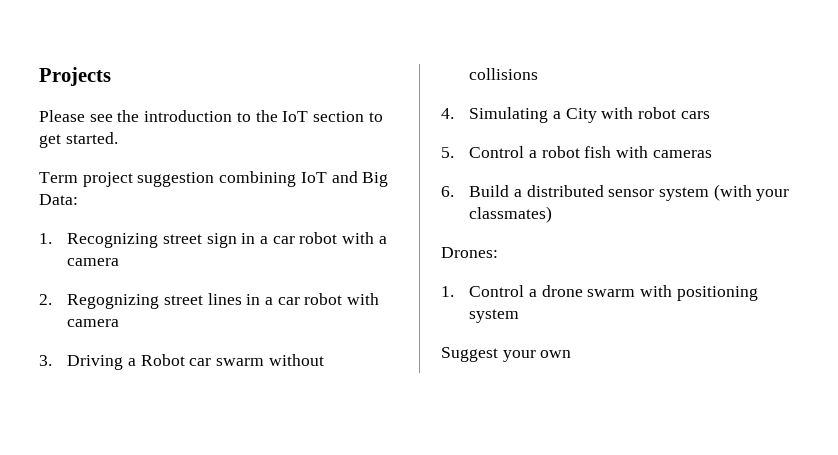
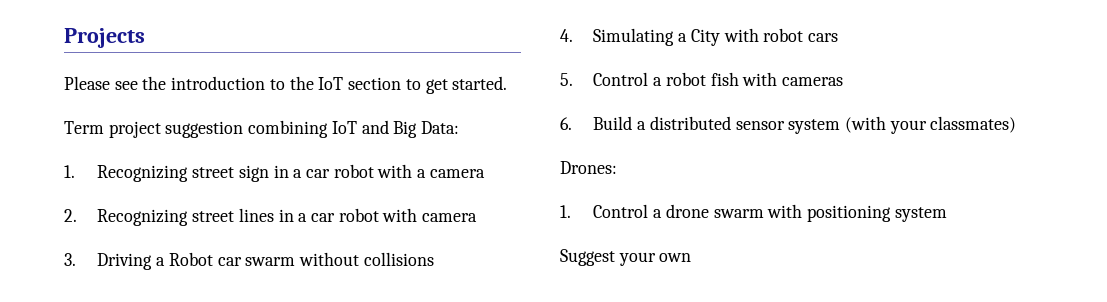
- 2. Regognizing street lines in a car robot with camera
+ 2. Recognizing street lines in a car robot with camera

